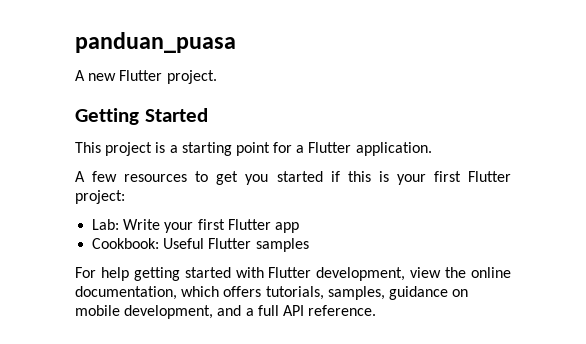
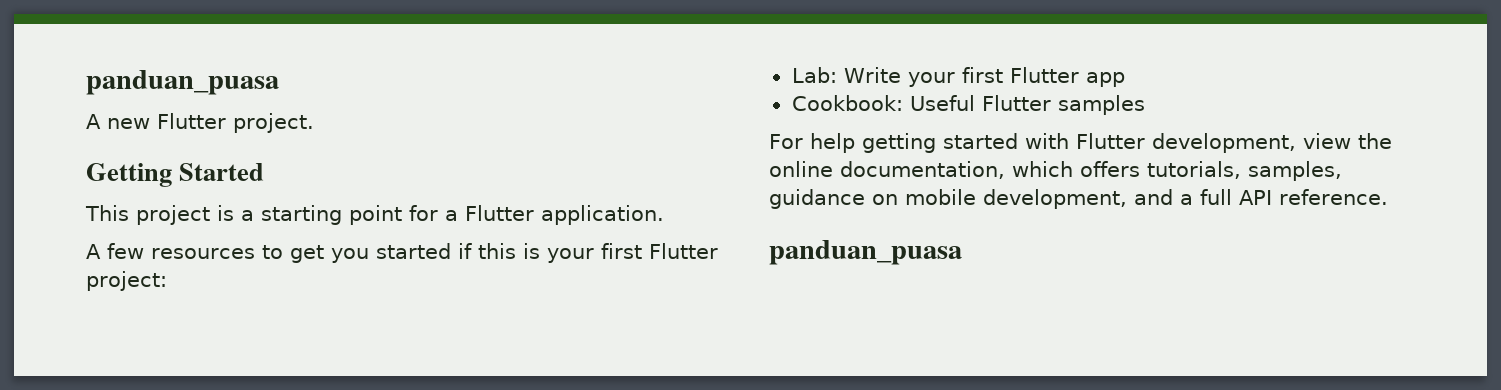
  For help getting started with Flutter development, view the online documentation, which offers tutorials, samples, guidance on mobile development, and a full API reference.
+ panduan_puasa

